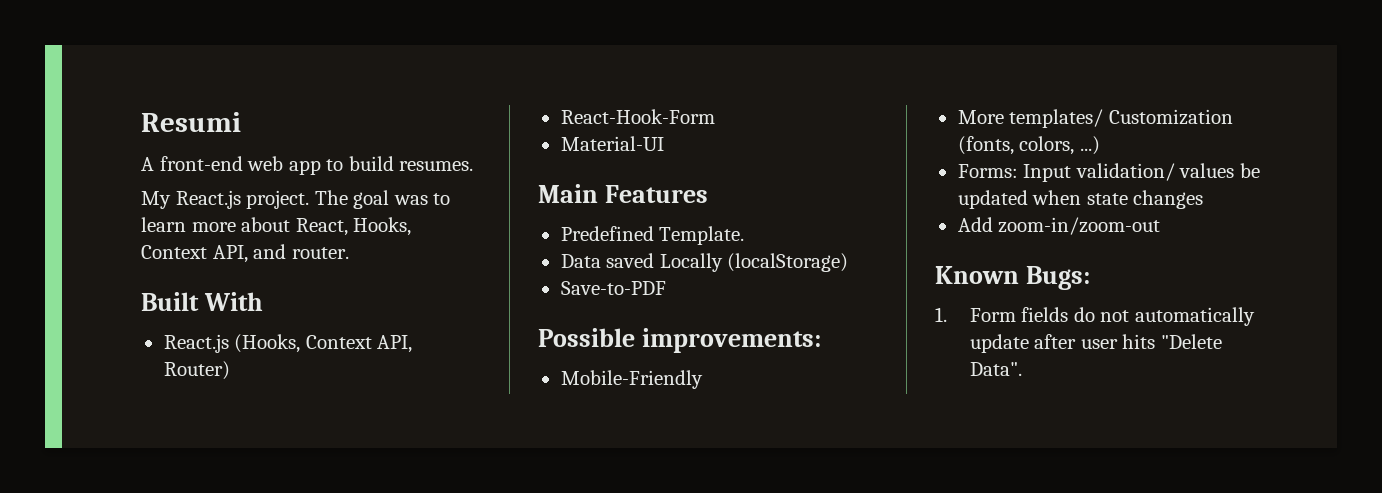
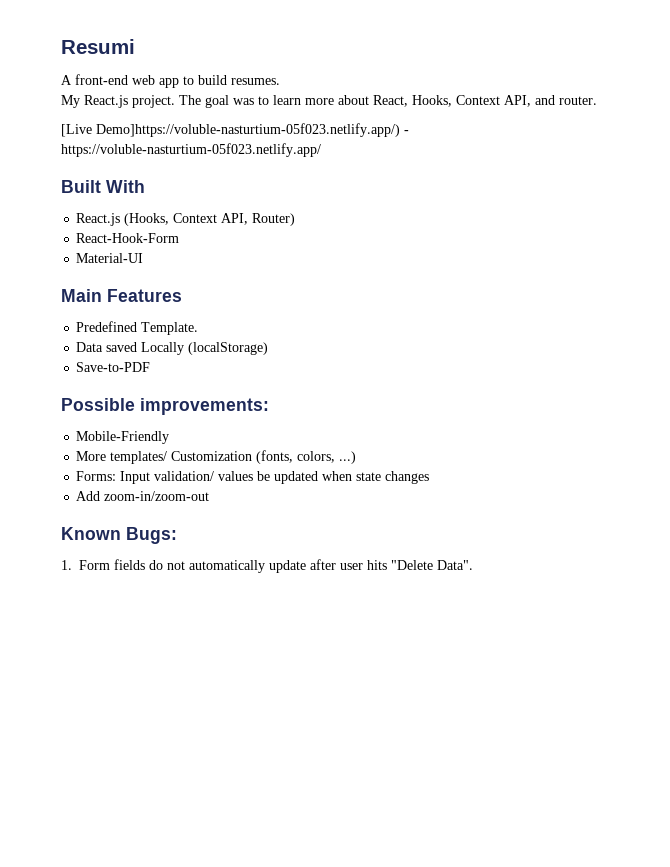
+ [Live Demo]https://voluble-nasturtium-05f023.netlify.app/) - https://voluble-nasturtium-05f023.netlify.app/

